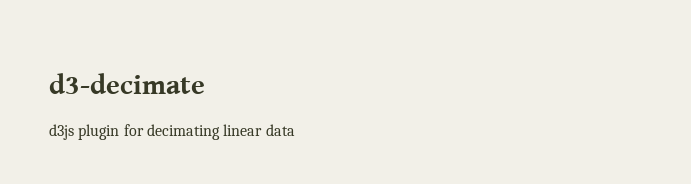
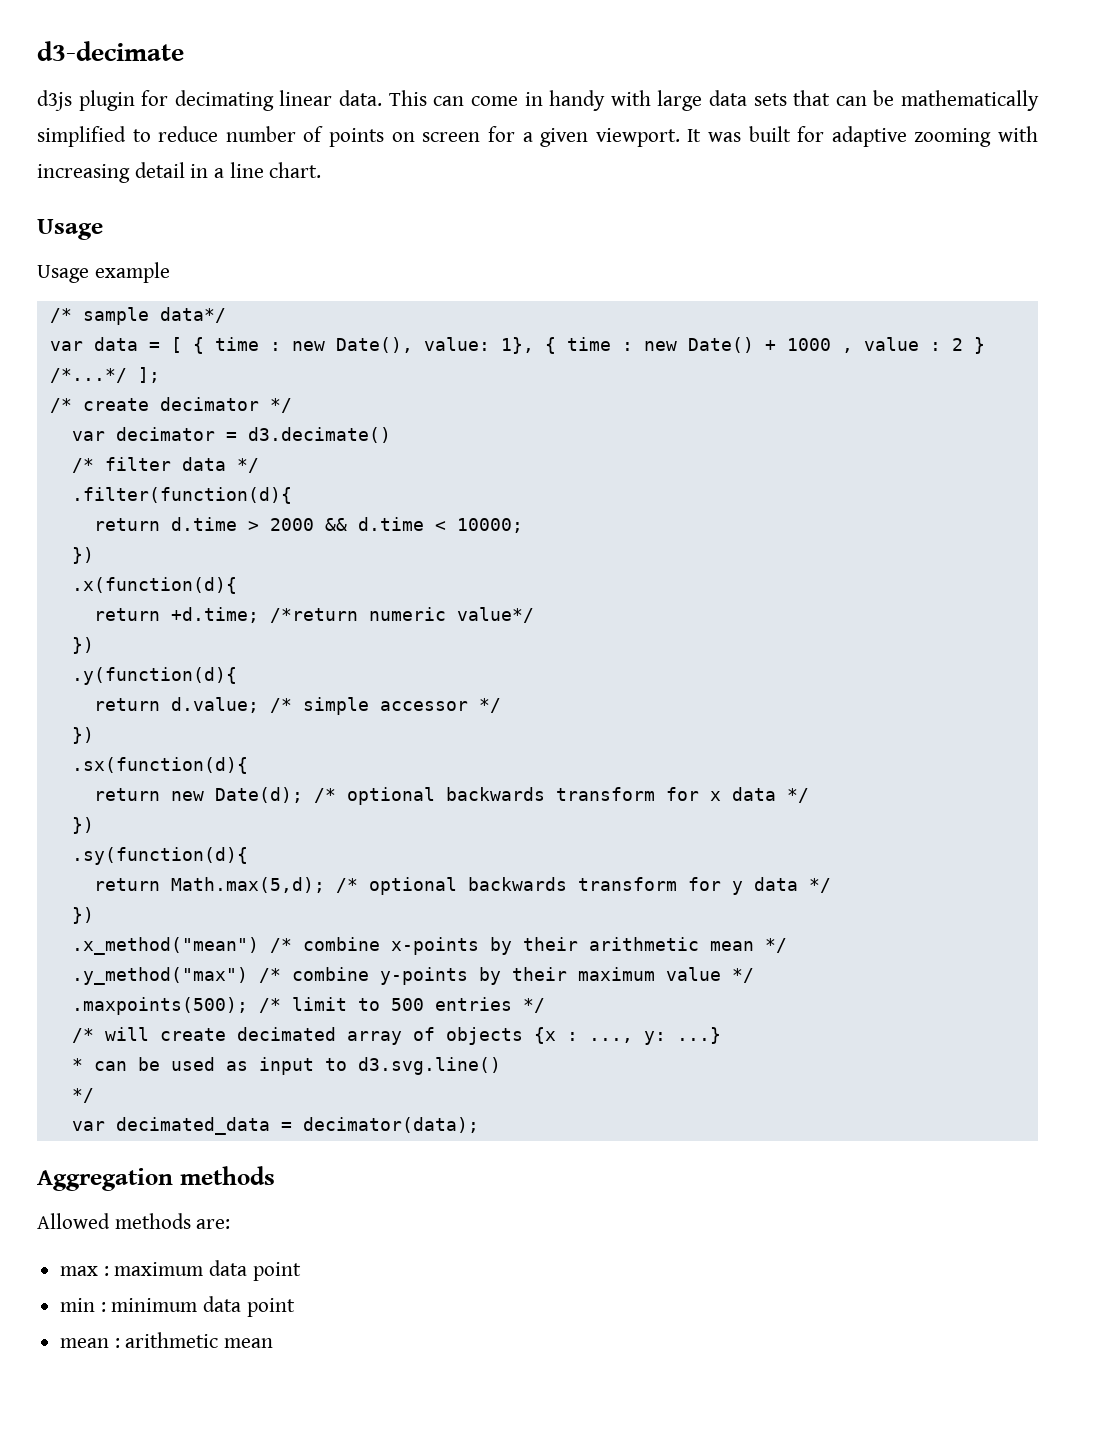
- d3js plugin for decimating linear data
+ d3js plugin for decimating linear data. This can come in handy with large data sets that can be mathematically simplified to reduce number of points on screen for a given viewport. It was built for adaptive zooming with increasing detail in a line chart.
+ Usage
+ Usage example
+ /* sample data*/
+ var data = [ { time : new Date(), value: 1}, { time : new Date() + 1000 , value : 2 } /*...*/ ];
+ /* create decimator */
+ var decimator = d3.decimate()
+ /* filter data */
+ .filter(function(d){
+ return d.time > 2000 && d.time < 10000;
+ })
+ .x(function(d){
+ return +d.time; /*return numeric value*/
+ })
+ .y(function(d){
+ return d.value; /* simple accessor */
+ })
+ .sx(function(d){
+ return new Date(d); /* optional backwards transform for x data */
+ })
+ .sy(function(d){
+ return Math.max(5,d); /* optional backwards transform for y data */
+ })
+ .x_method("mean") /* combine x-points by their arithmetic mean */
+ .y_method("max") /* combine y-points by their maximum value */
+ .maxpoints(500); /* limit to 500 entries */
+ /* will create decimated array of objects {x : ..., y: ...}
+ * can be used as input to d3.svg.line()
+ */
+ var decimated_data = decimator(data);
+ Aggregation methods
+ Allowed methods are:
+ max : maximum data point
+ min : minimum data point
+ mean : arithmetic mean

